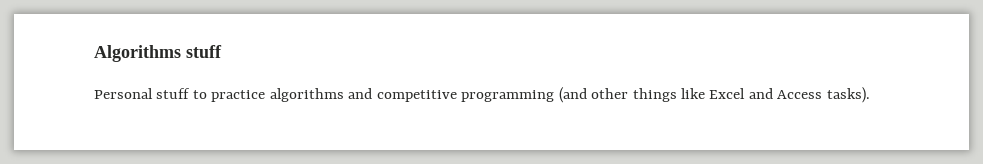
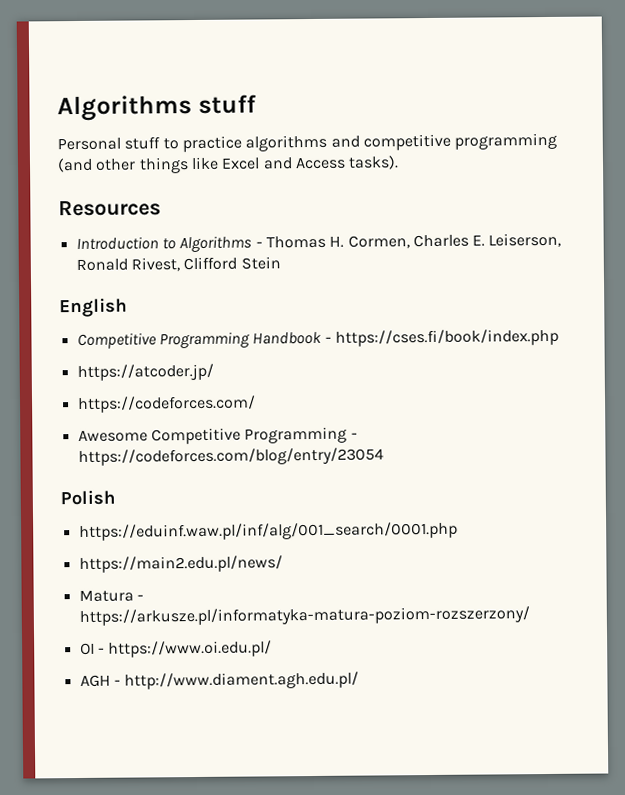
+ Resources
+ Introduction to Algorithms - Thomas H. Cormen, Charles E. Leiserson, Ronald Rivest, Clifford Stein
+ English
+ Competitive Programming Handbook - https://cses.fi/book/index.php
+ https://atcoder.jp/
+ https://codeforces.com/
+ Awesome Competitive Programming - https://codeforces.com/blog/entry/23054
+ Polish
+ https://eduinf.waw.pl/inf/alg/001_search/0001.php
+ https://main2.edu.pl/news/
+ Matura - https://arkusze.pl/informatyka-matura-poziom-rozszerzony/
+ OI - https://www.oi.edu.pl/
+ AGH - http://www.diament.agh.edu.pl/

